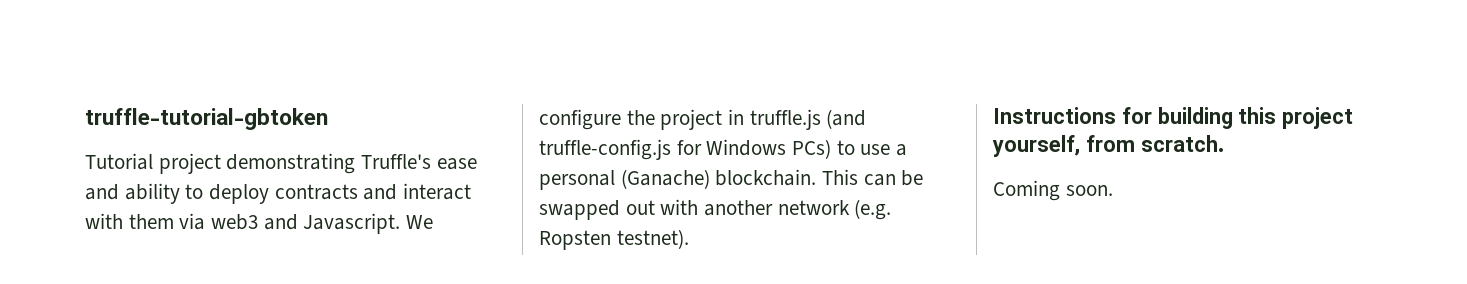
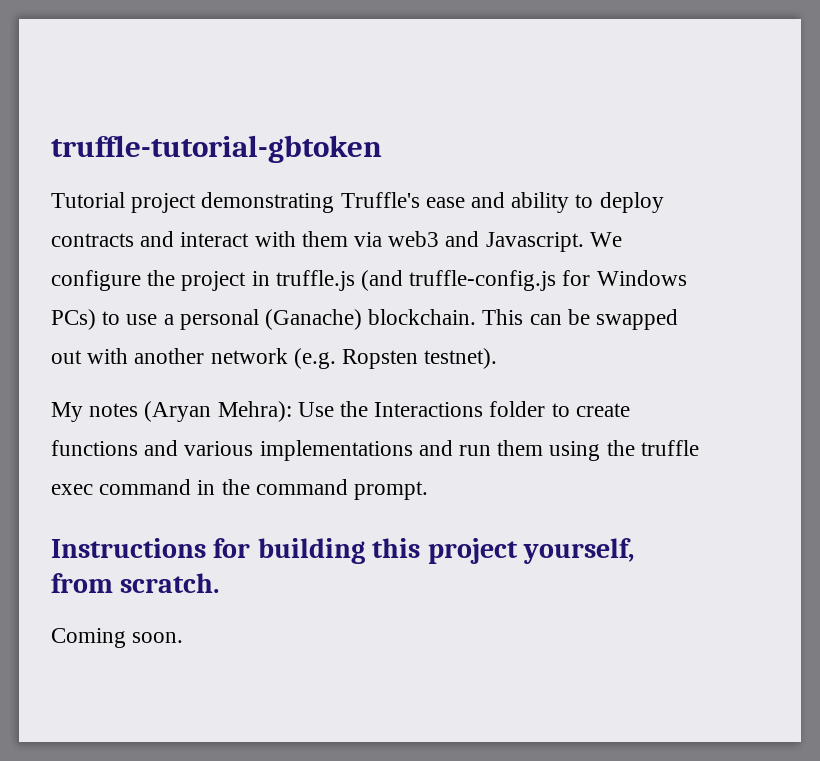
+ My notes (Aryan Mehra): Use the Interactions folder to create functions and various implementations and run them using the truffle exec command in the command prompt.

